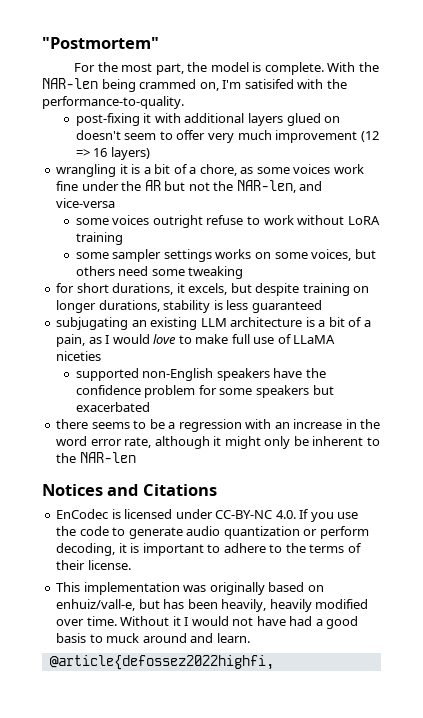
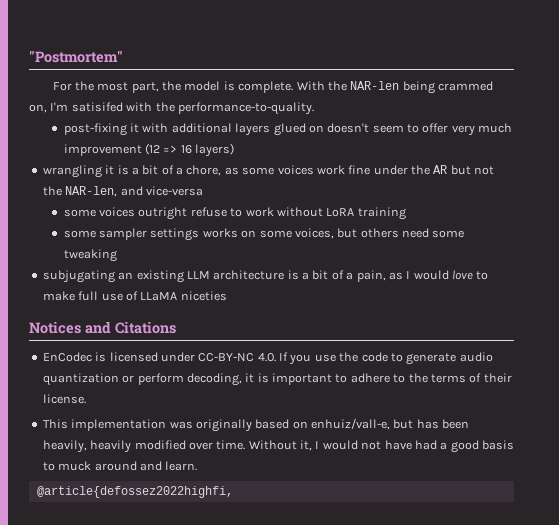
- for short durations, it excels, but despite training on longer durations, stability is less guaranteed
- supported non-English speakers have the confidence problem for some speakers but exacerbated
- there seems to be a regression with an increase in the word error rate, although it might only be inherent to the NAR-len
- Without it I would not have had a good basis to muck around and learn.
+ Without it, I would not have had a good basis to muck around and learn.

